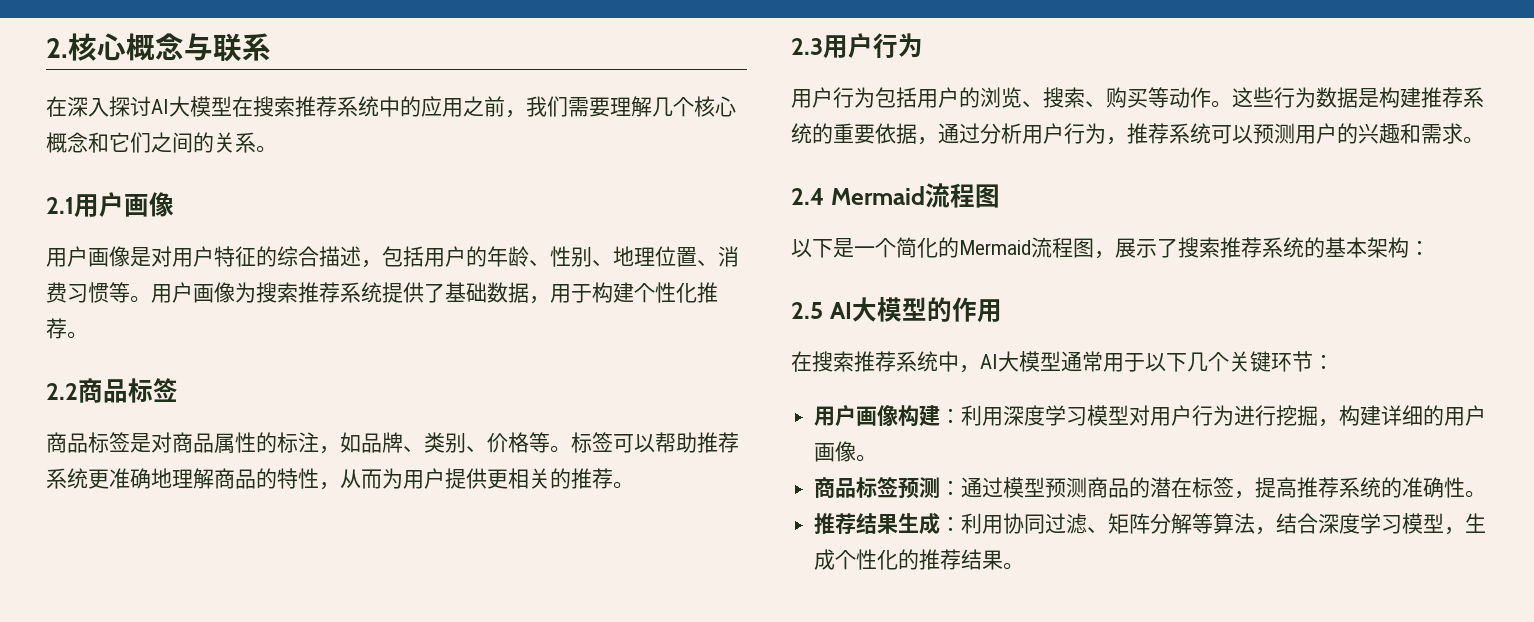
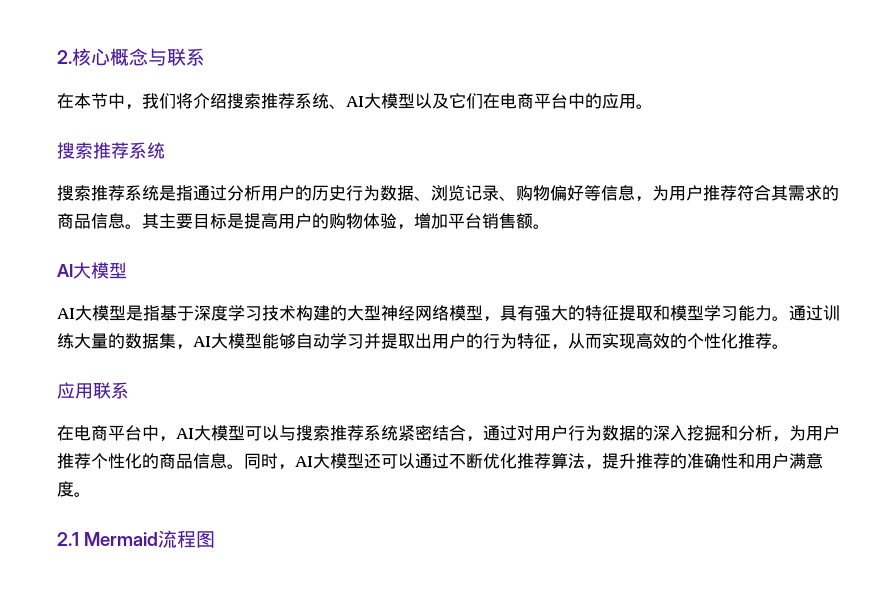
- 在深入探讨AI大模型在搜索推荐系统中的应用之前，我们需要理解几个核心概念和它们之间的关系。
- 2.1用户画像
- 用户画像是对用户特征的综合描述，包括用户的年龄、性别、地理位置、消费习惯等。用户画像为搜索推荐系统提供了基础数据，用于构建个性化推荐。
- 2.2商品标签
- 商品标签是对商品属性的标注，如品牌、类别、价格等。标签可以帮助推荐系统更准确地理解商品的特性，从而为用户提供更相关的推荐。
- 2.3用户行为
- 用户行为包括用户的浏览、搜索、购买等动作。这些行为数据是构建推荐系统的重要依据，通过分析用户行为，推荐系统可以预测用户的兴趣和需求。
- 2.4 Mermaid流程图
- 以下是一个简化的Mermaid流程图，展示了搜索推荐系统的基本架构：
- 2.5 AI大模型的作用
- 在搜索推荐系统中，AI大模型通常用于以下几个关键环节：
- 用户画像构建：利用深度学习模型对用户行为进行挖掘，构建详细的用户画像。
- 商品标签预测：通过模型预测商品的潜在标签，提高推荐系统的准确性。
- 推荐结果生成：利用协同过滤、矩阵分解等算法，结合深度学习模型，生成个性化的推荐结果。
+ 在本节中，我们将介绍搜索推荐系统、AI大模型以及它们在电商平台中的应用。
+ 搜索推荐系统
+ 搜索推荐系统是指通过分析用户的历史行为数据、浏览记录、购物偏好等信息，为用户推荐符合其需求的商品信息。其主要目标是提高用户的购物体验，增加平台销售额。
+ AI大模型
+ AI大模型是指基于深度学习技术构建的大型神经网络模型，具有强大的特征提取和模型学习能力。通过训练大量的数据集，AI大模型能够自动学习并提取出用户的行为特征，从而实现高效的个性化推荐。
+ 应用联系
+ 在电商平台中，AI大模型可以与搜索推荐系统紧密结合，通过对用户行为数据的深入挖掘和分析，为用户推荐个性化的商品信息。同时，AI大模型还可以通过不断优化推荐算法，提升推荐的准确性和用户满意度。
+ 2.1 Mermaid流程图

